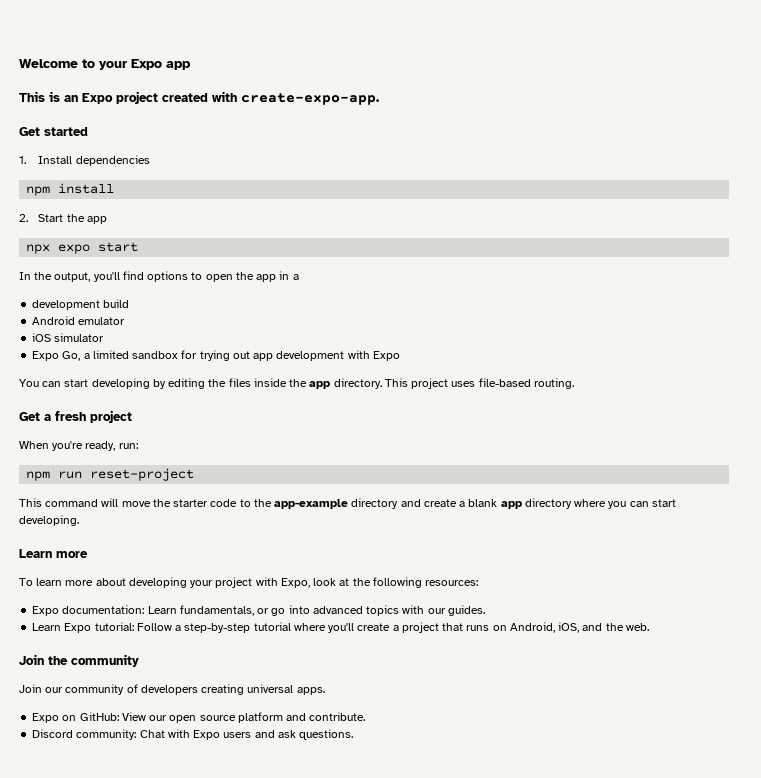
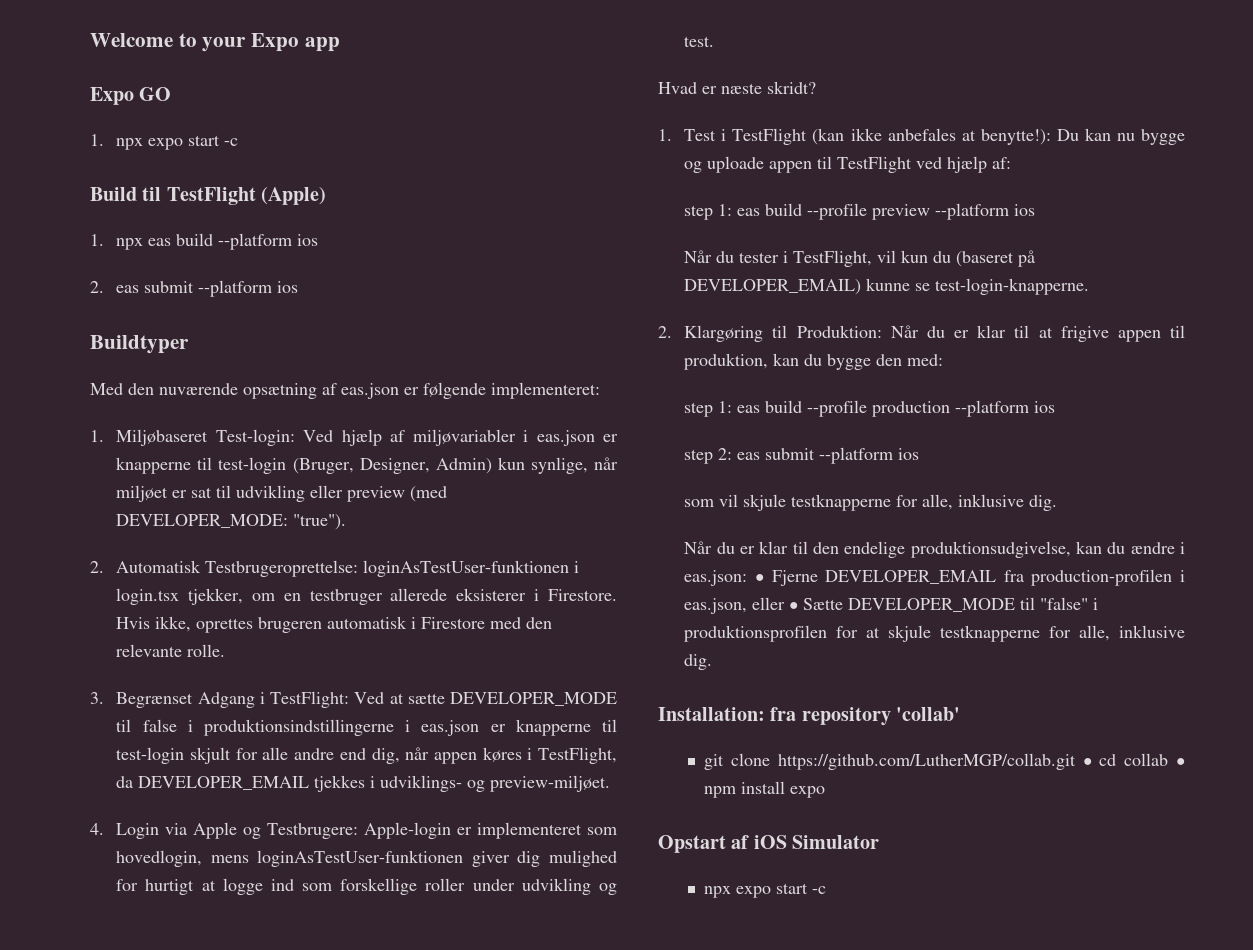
- This is an Expo project created with create-expo-app.
- Get started
- 1. Install dependencies
- npm install
- 2. Start the app
- npx expo start
- In the output, you'll find options to open the app in a
- development build
- Android emulator
- iOS simulator
- Expo Go, a limited sandbox for trying out app development with Expo
- You can start developing by editing the files inside the app directory. This project uses file-based routing.
- Get a fresh project
- When you're ready, run:
- npm run reset-project
- This command will move the starter code to the app-example directory and create a blank app directory where you can start developing.
- Learn more
- To learn more about developing your project with Expo, look at the following resources:
- Expo documentation: Learn fundamentals, or go into advanced topics with our guides.
- Learn Expo tutorial: Follow a step-by-step tutorial where you'll create a project that runs on Android, iOS, and the web.
- Join the community
- Join our community of developers creating universal apps.
- Expo on GitHub: View our open source platform and contribute.
- Discord community: Chat with Expo users and ask questions.
+ Expo GO
+ 1. npx expo start -c
+ Build til TestFlight (Apple)
+ 1. npx eas build --platform ios
+ 2. eas submit --platform ios
+ Buildtyper
+ Med den nuværende opsætning af eas.json er følgende implementeret:
+ 1. Miljøbaseret Test-login: Ved hjælp af miljøvariabler i eas.json er knapperne til test-login (Bruger, Designer, Admin) kun synlige, når miljøet er sat til udvikling eller preview (med DEVELOPER_MODE: "true").
+ 2. Automatisk Testbrugeroprettelse: loginAsTestUser-funktionen i login.tsx tjekker, om en testbruger allerede eksisterer i Firestore. Hvis ikke, oprettes brugeren automatisk i Firestore med den relevante rolle.
+ 3. Begrænset Adgang i TestFlight: Ved at sætte DEVELOPER_MODE til false i produktionsindstillingerne i eas.json er knapperne til test-login skjult for alle andre end dig, når appen køres i TestFlight, da DEVELOPER_EMAIL tjekkes i udviklings- og preview-miljøet.
+ 4. Login via Apple og Testbrugere: Apple-login er implementeret som hovedlogin, mens loginAsTestUser-funktionen giver dig mulighed for hurtigt at logge ind som forskellige roller under udvikling og test.
+ Hvad er næste skridt?
+ 1. Test i TestFlight (kan ikke anbefales at benytte!): Du kan nu bygge og uploade appen til TestFlight ved hjælp af:
+ step 1: eas build --profile preview --platform ios
+ Når du tester i TestFlight, vil kun du (baseret på DEVELOPER_EMAIL) kunne se test-login-knapperne.
+ 2. Klargøring til Produktion: Når du er klar til at frigive appen til produktion, kan du bygge den med:
+ step 1: eas build --profile production --platform ios
+ step 2: eas submit --platform ios
+ som vil skjule testknapperne for alle, inklusive dig.
+ Når du er klar til den endelige produktionsudgivelse, kan du ændre i eas.json: • Fjerne DEVELOPER_EMAIL fra production-profilen i eas.json, eller • Sætte DEVELOPER_MODE til "false" i produktionsprofilen for at skjule testknapperne for alle, inklusive dig.
+ Installation: fra repository 'collab'
+ git clone https://github.com/LutherMGP/collab.git • cd collab • npm install expo
+ Opstart af iOS Simulator
+ npx expo start -c

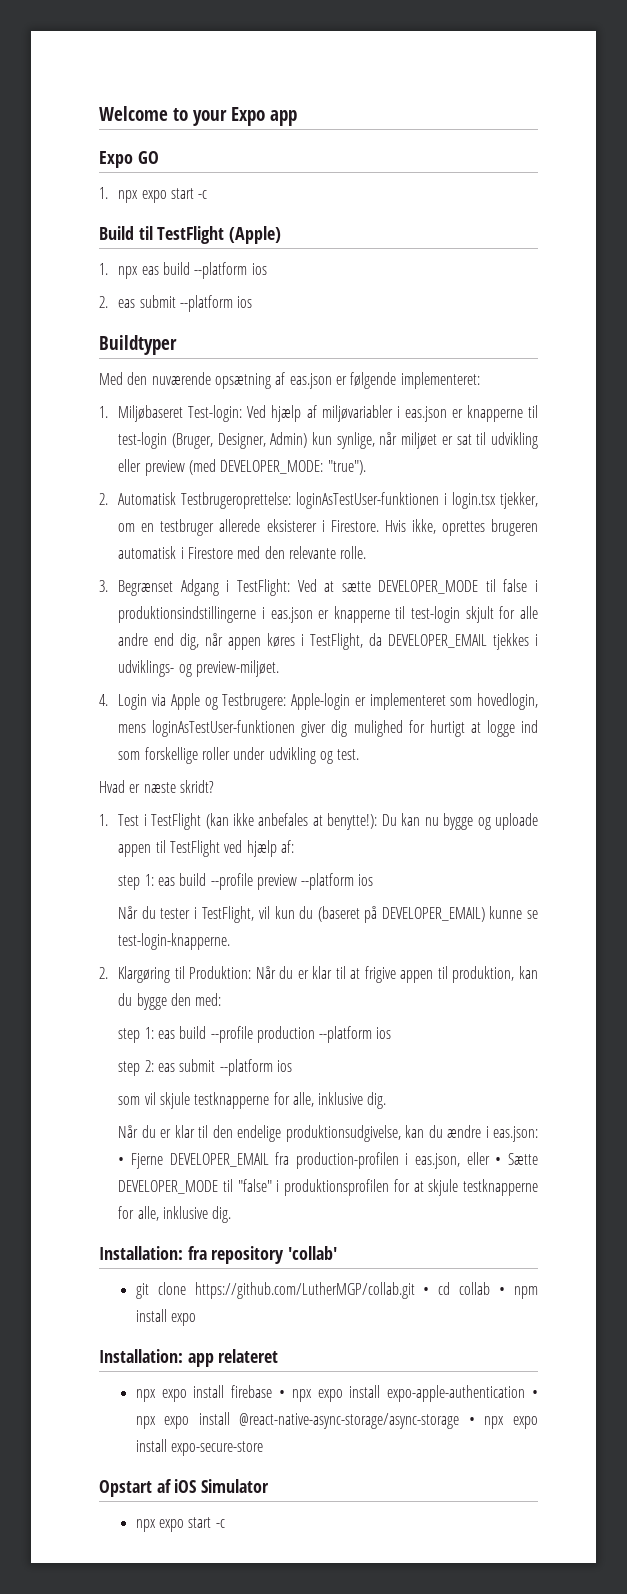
+ Installation: app relateret
+ npx expo install firebase • npx expo install expo-apple-authentication • npx expo install @react-native-async-storage/async-storage • npx expo install expo-secure-store

